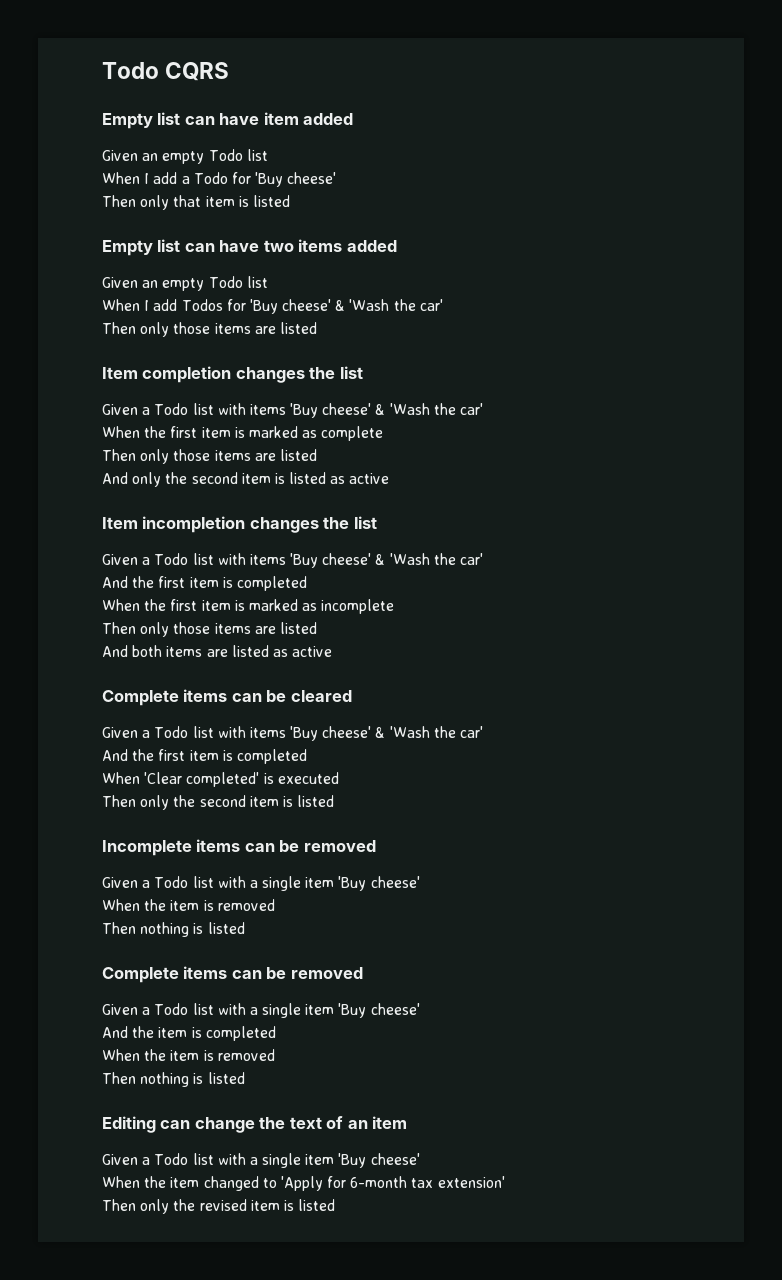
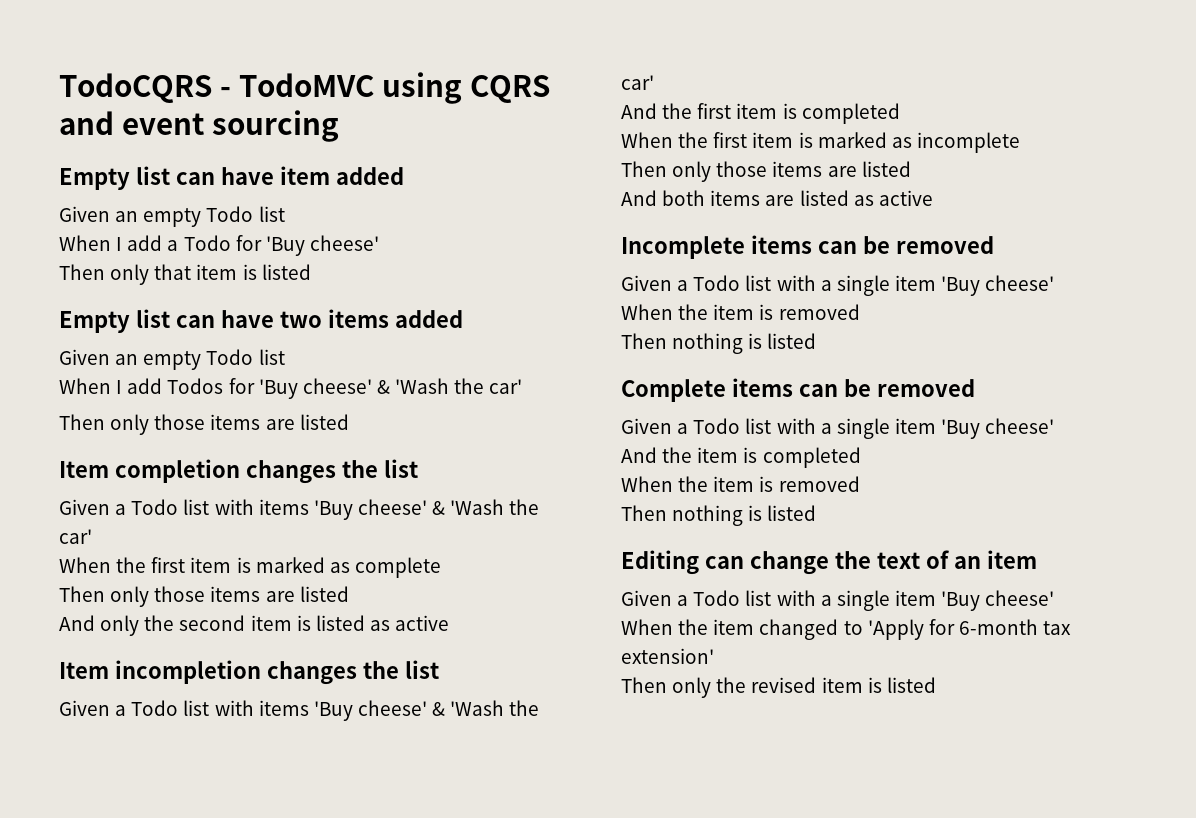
- Todo CQRS
+ TodoCQRS - TodoMVC using CQRS and event sourcing
- Complete items can be cleared
- Given a Todo list with items 'Buy cheese' & 'Wash the car'
- And the first item is completed
- When 'Clear completed' is executed
- Then only the second item is listed

